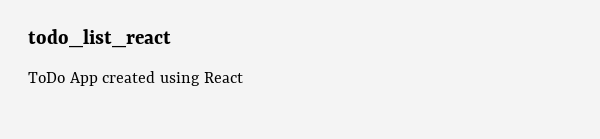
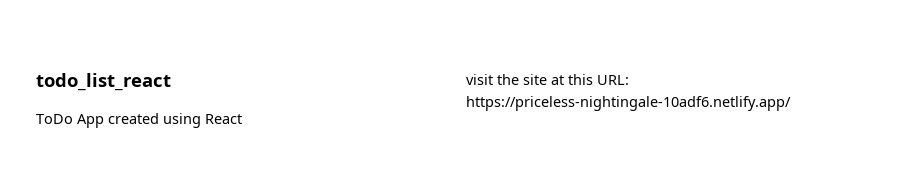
+ visit the site at this URL: https://priceless-nightingale-10adf6.netlify.app/

